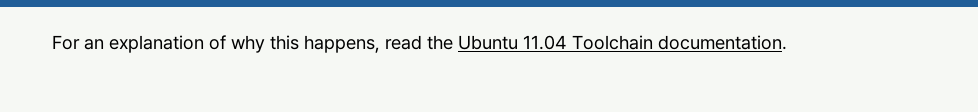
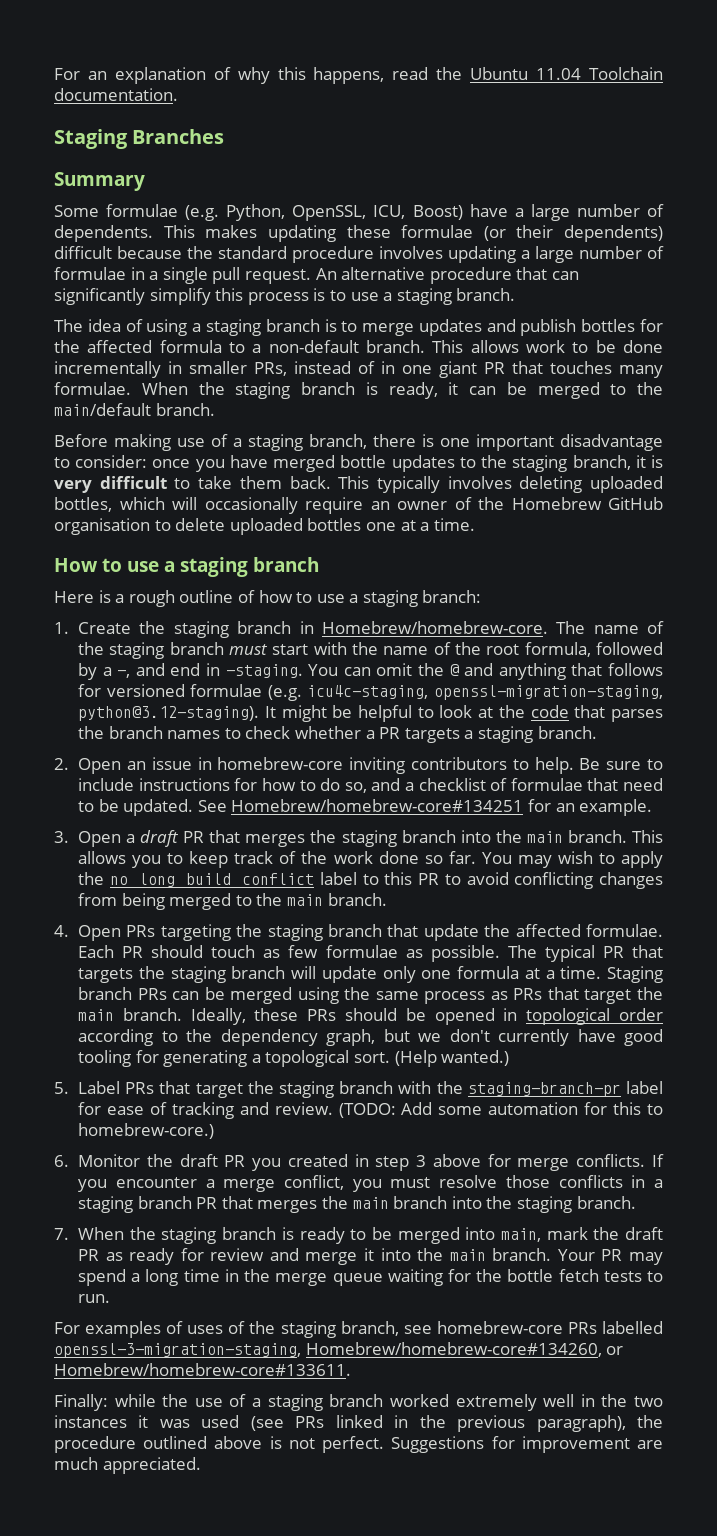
+ Staging Branches
+ Summary
+ Some formulae (e.g. Python, OpenSSL, ICU, Boost) have a large number of dependents. This makes updating these formulae (or their dependents) difficult because the standard procedure involves updating a large number of formulae in a single pull request. An alternative procedure that can significantly simplify this process is to use a staging branch.
+ The idea of using a staging branch is to merge updates and publish bottles for the affected formula to a non-default branch. This allows work to be done incrementally in smaller PRs, instead of in one giant PR that touches many formulae. When the staging branch is ready, it can be merged to the main/default branch.
+ Before making use of a staging branch, there is one important disadvantage to consider: once you have merged bottle updates to the staging branch, it is very difficult to take them back. This typically involves deleting uploaded bottles, which will occasionally require an owner of the Homebrew GitHub organisation to delete uploaded bottles one at a time.
+ How to use a staging branch
+ Here is a rough outline of how to use a staging branch:
+ 1. Create the staging branch in Homebrew/homebrew-core. The name of the staging branch must start with the name of the root formula, followed by a -, and end in -staging. You can omit the @ and anything that follows for versioned formulae (e.g. icu4c-staging, openssl-migration-staging, python@3.12-staging). It might be helpful to look at the code that parses the branch names to check whether a PR targets a staging branch.
+ 2. Open an issue in homebrew-core inviting contributors to help. Be sure to include instructions for how to do so, and a checklist of formulae that need to be updated. See Homebrew/homebrew-core#134251 for an example.
+ 3. Open a draft PR that merges the staging branch into the main branch. This allows you to keep track of the work done so far. You may wish to apply the no long build conflict label to this PR to avoid conflicting changes from being merged to the main branch.
+ 4. Open PRs targeting the staging branch that update the affected formulae. Each PR should touch as few formulae as possible. The typical PR that targets the staging branch will update only one formula at a time. Staging branch PRs can be merged using the same process as PRs that target the main branch. Ideally, these PRs should be opened in topological order according to the dependency graph, but we don't currently have good tooling for generating a topological sort. (Help wanted.)
+ 5. Label PRs that target the staging branch with the staging-branch-pr label for ease of tracking and review. (TODO: Add some automation for this to homebrew-core.)
+ 6. Monitor the draft PR you created in step 3 above for merge conflicts. If you encounter a merge conflict, you must resolve those conflicts in a staging branch PR that merges the main branch into the staging branch.
+ 7. When the staging branch is ready to be merged into main, mark the draft PR as ready for review and merge it into the main branch. Your PR may spend a long time in the merge queue waiting for the bottle fetch tests to run.
+ For examples of uses of the staging branch, see homebrew-core PRs labelled openssl-3-migration-staging, Homebrew/homebrew-core#134260, or Homebrew/homebrew-core#133611.
+ Finally: while the use of a staging branch worked extremely well in the two instances it was used (see PRs linked in the previous paragraph), the procedure outlined above is not perfect. Suggestions for improvement are much appreciated.

